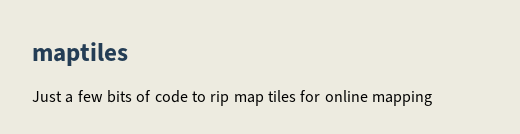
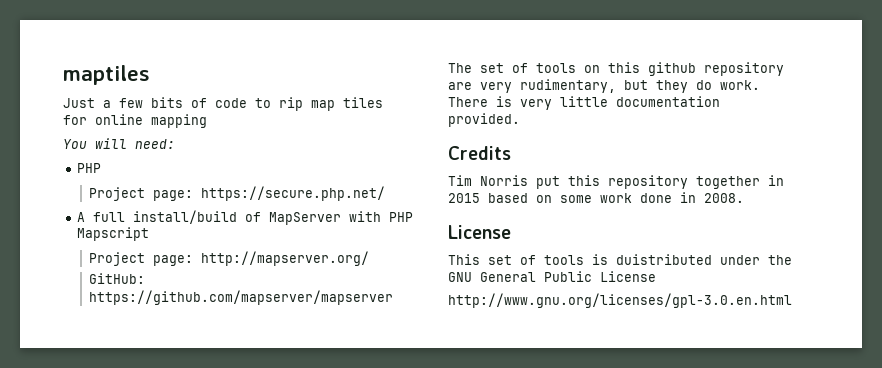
+ You will need:
+ PHP
+ Project page: https://secure.php.net/
+ A full install/build of MapServer with PHP Mapscript
+ Project page: http://mapserver.org/
+ GitHub: https://github.com/mapserver/mapserver
+ The set of tools on this github repository are very rudimentary, but they do work. There is very little documentation provided.
+ Credits
+ Tim Norris put this repository together in 2015 based on some work done in 2008.
+ License
+ This set of tools is duistributed under the GNU General Public License
+ http://www.gnu.org/licenses/gpl-3.0.en.html

